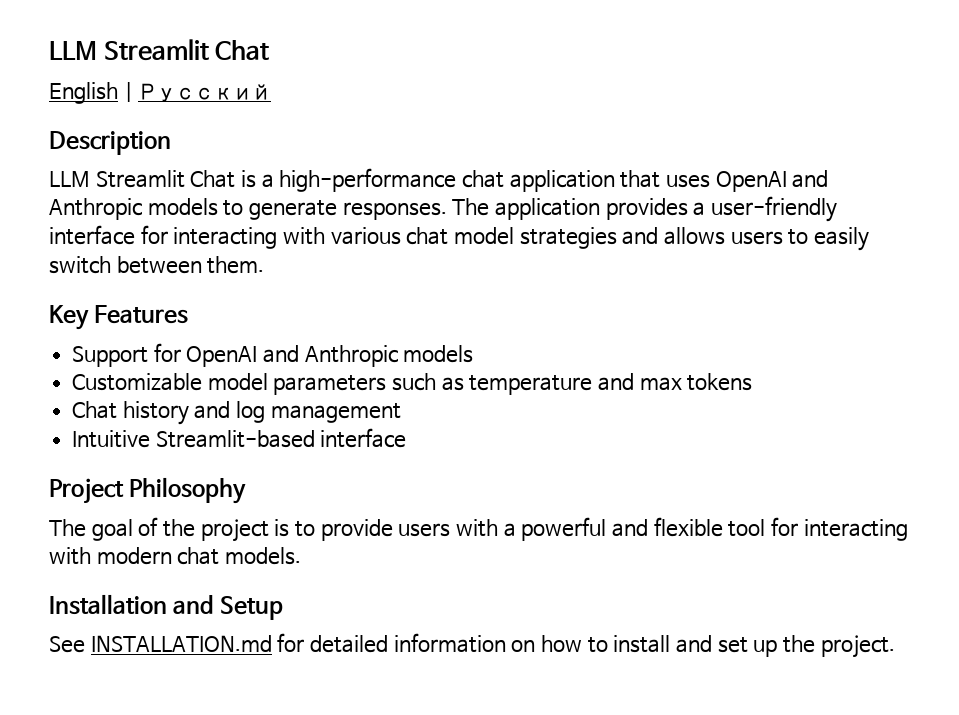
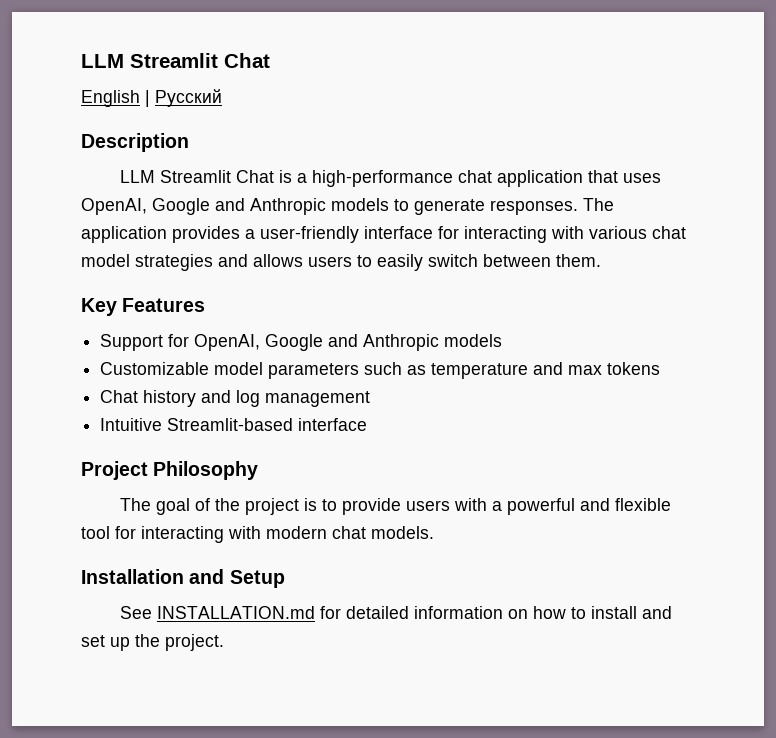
- LLM Streamlit Chat is a high-performance chat application that uses OpenAI and Anthropic models to generate responses.
+ LLM Streamlit Chat is a high-performance chat application that uses OpenAI, Google and Anthropic models to generate responses.
- Support for OpenAI and Anthropic models
+ Support for OpenAI, Google and Anthropic models

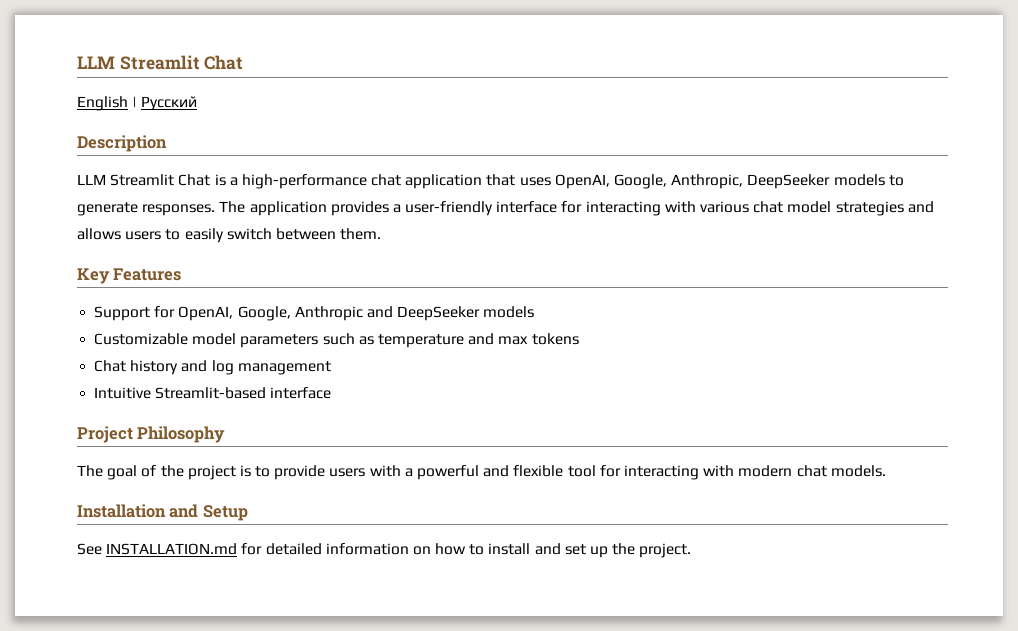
- LLM Streamlit Chat is a high-performance chat application that uses OpenAI, Google and Anthropic models to generate responses.
+ LLM Streamlit Chat is a high-performance chat application that uses OpenAI, Google, Anthropic, DeepSeeker models to generate responses.
- Support for OpenAI, Google and Anthropic models
+ Support for OpenAI, Google, Anthropic and DeepSeeker models

